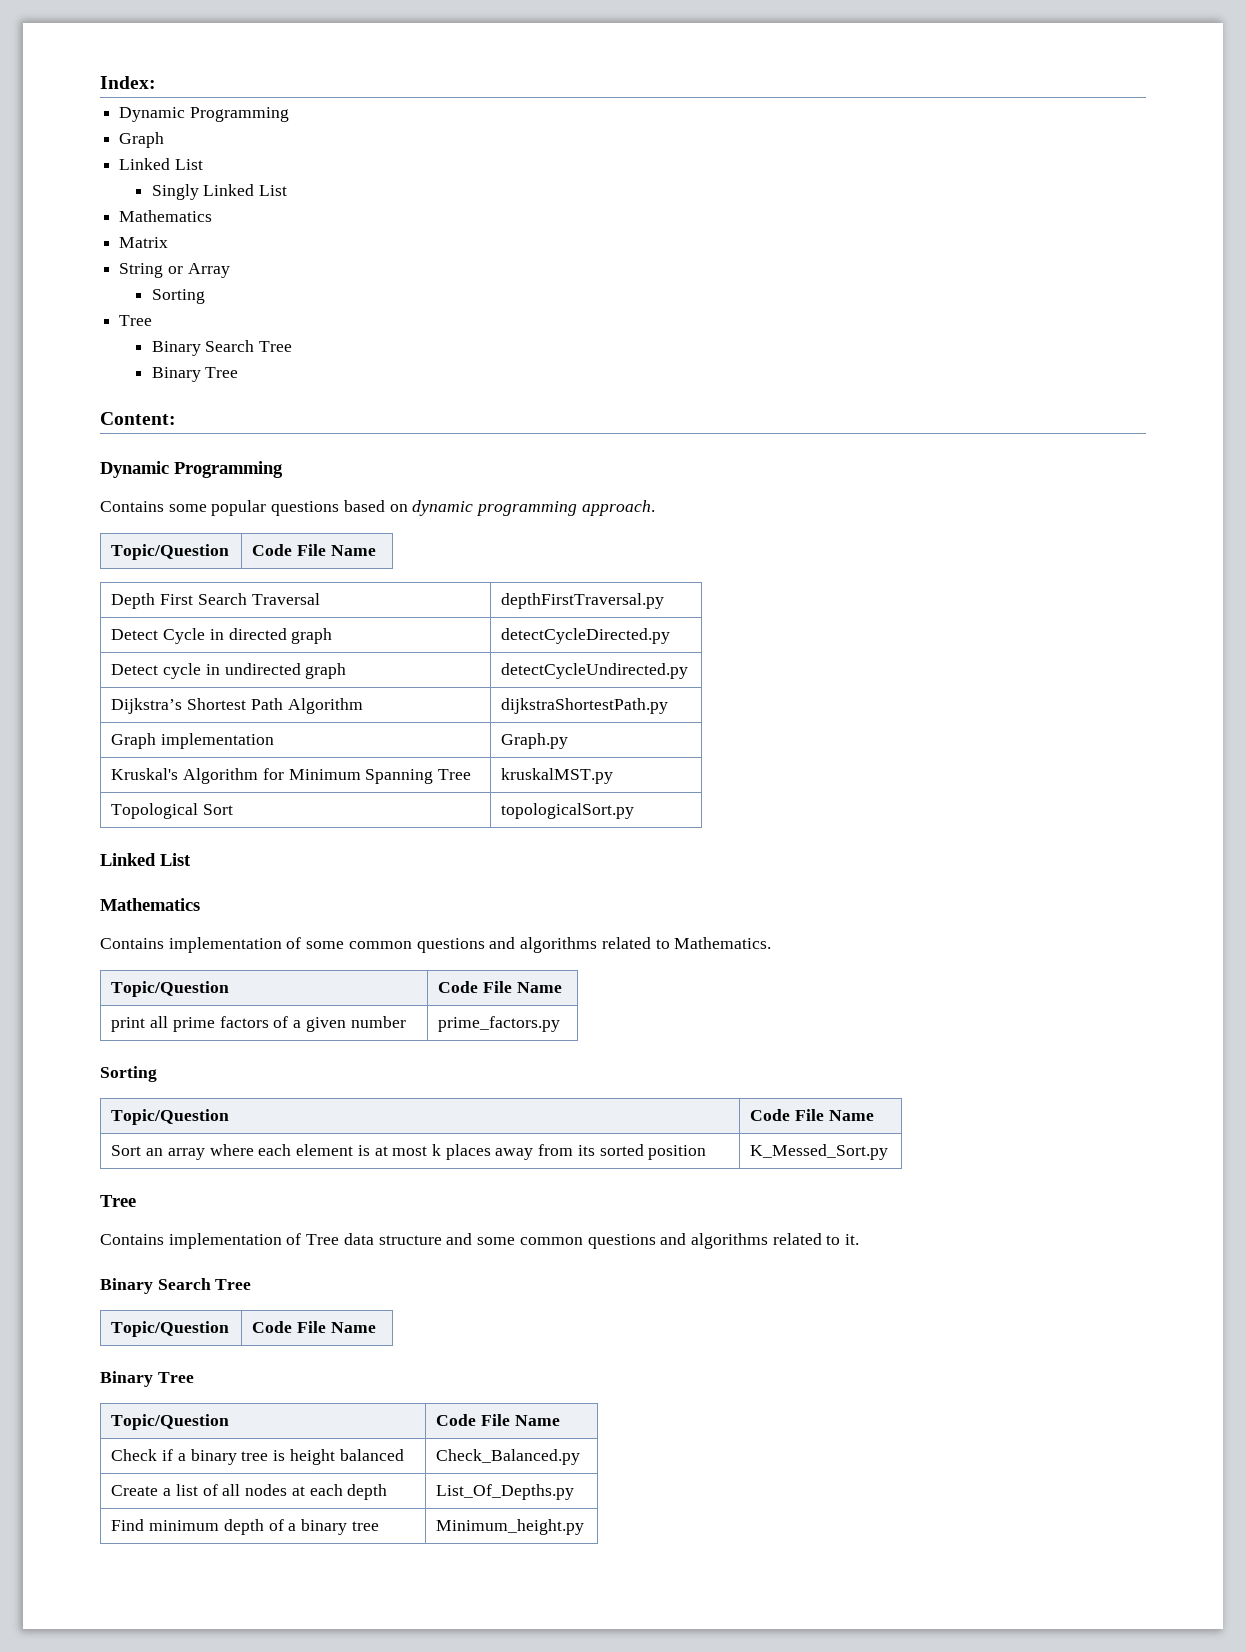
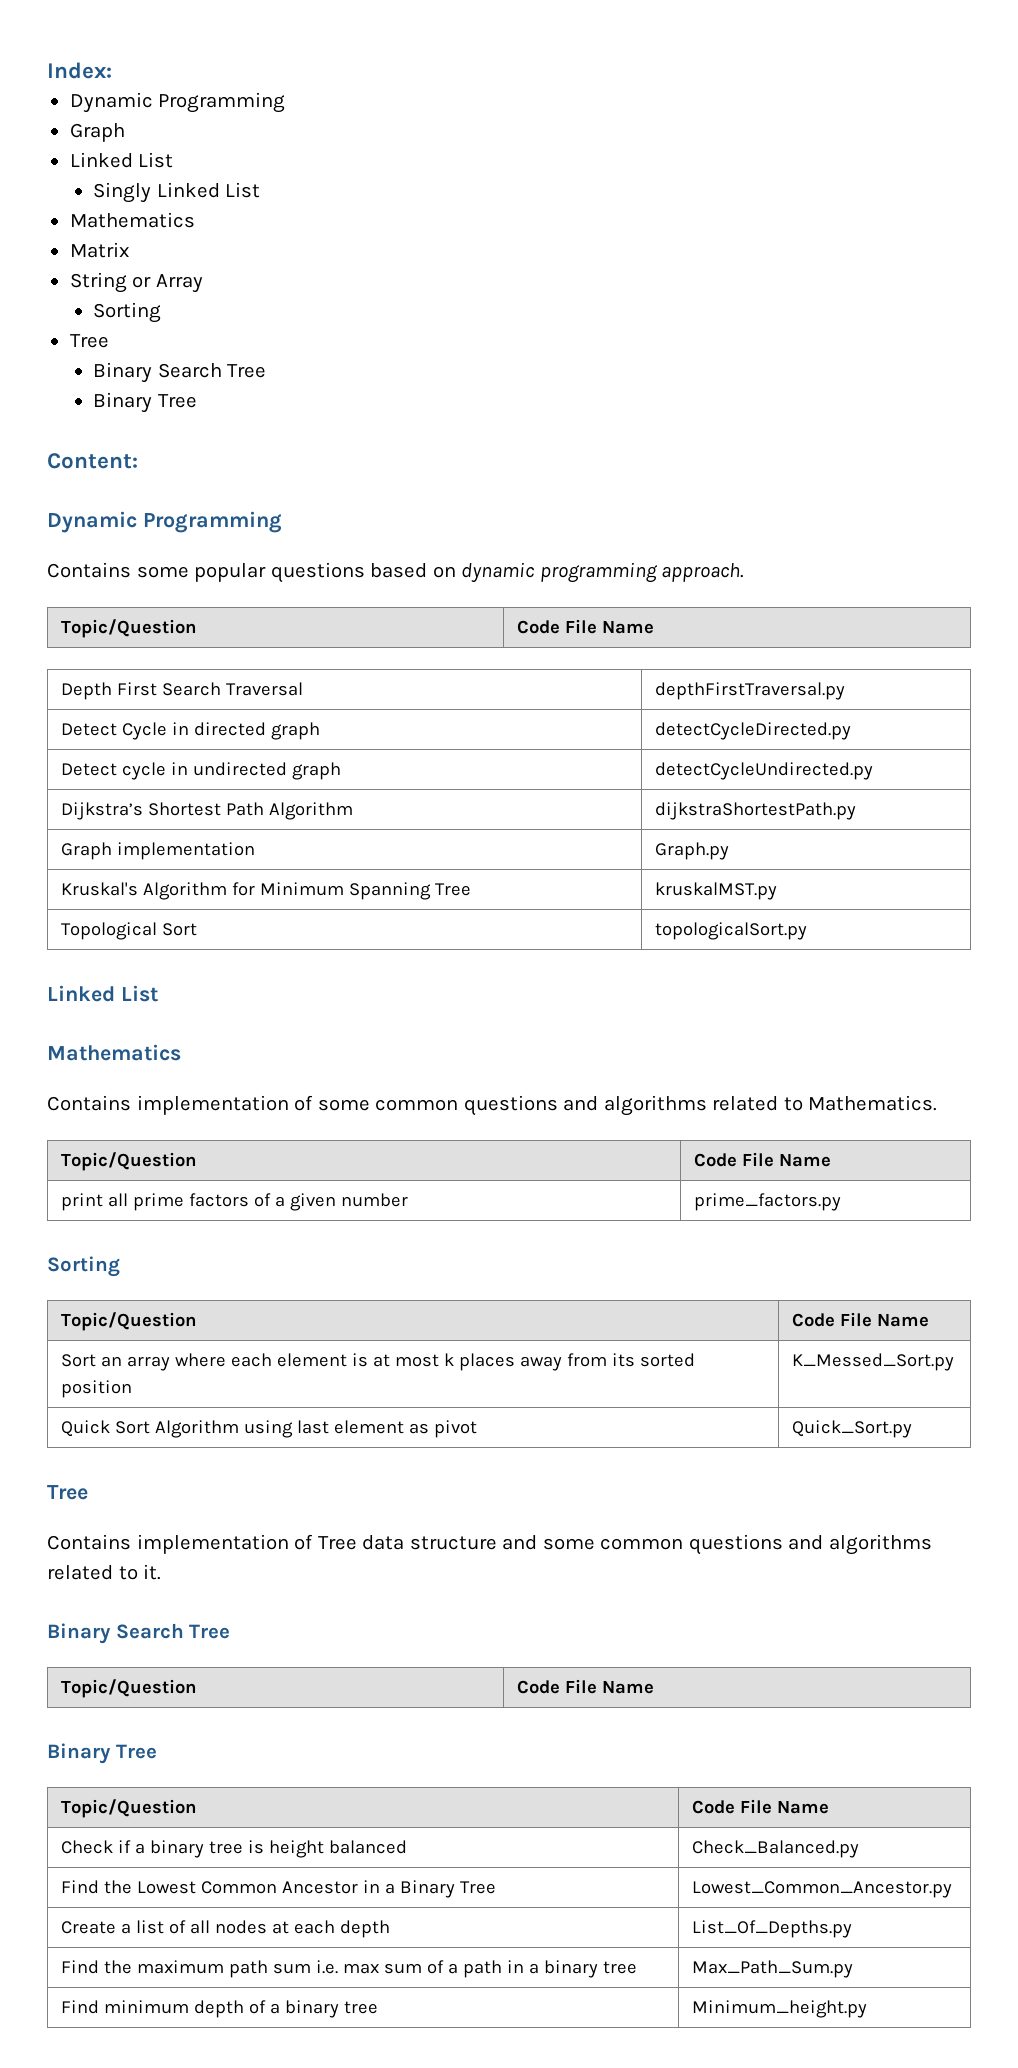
+ Quick Sort Algorithm using last element as pivot | Quick_Sort.py
+ Find the Lowest Common Ancestor in a Binary Tree | Lowest_Common_Ancestor.py
+ Find the maximum path sum i.e. max sum of a path in a binary tree | Max_Path_Sum.py

